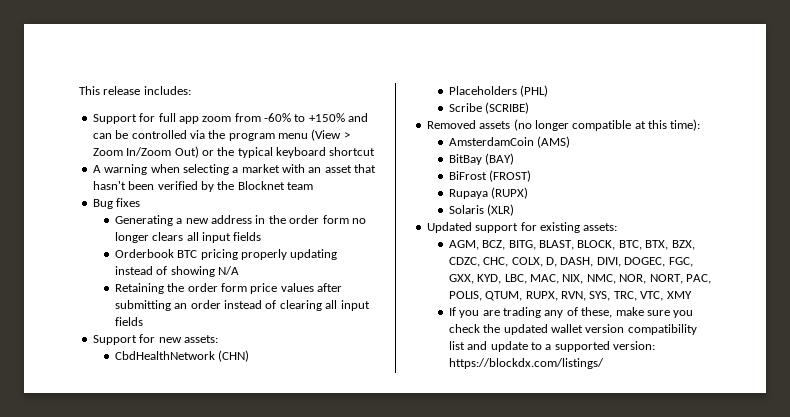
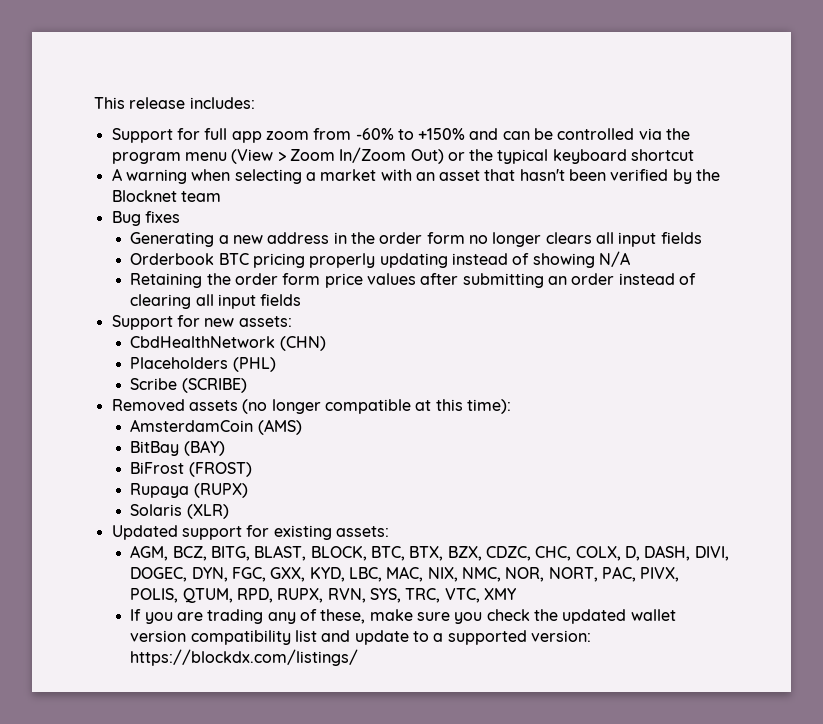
- AGM, BCZ, BITG, BLAST, BLOCK, BTC, BTX, BZX, CDZC, CHC, COLX, D, DASH, DIVI, DOGEC, FGC, GXX, KYD, LBC, MAC, NIX, NMC, NOR, NORT, PAC, POLIS, QTUM, RUPX, RVN, SYS, TRC, VTC, XMY
+ AGM, BCZ, BITG, BLAST, BLOCK, BTC, BTX, BZX, CDZC, CHC, COLX, D, DASH, DIVI, DOGEC, DYN, FGC, GXX, KYD, LBC, MAC, NIX, NMC, NOR, NORT, PAC, PIVX, POLIS, QTUM, RPD, RUPX, RVN, SYS, TRC, VTC, XMY

